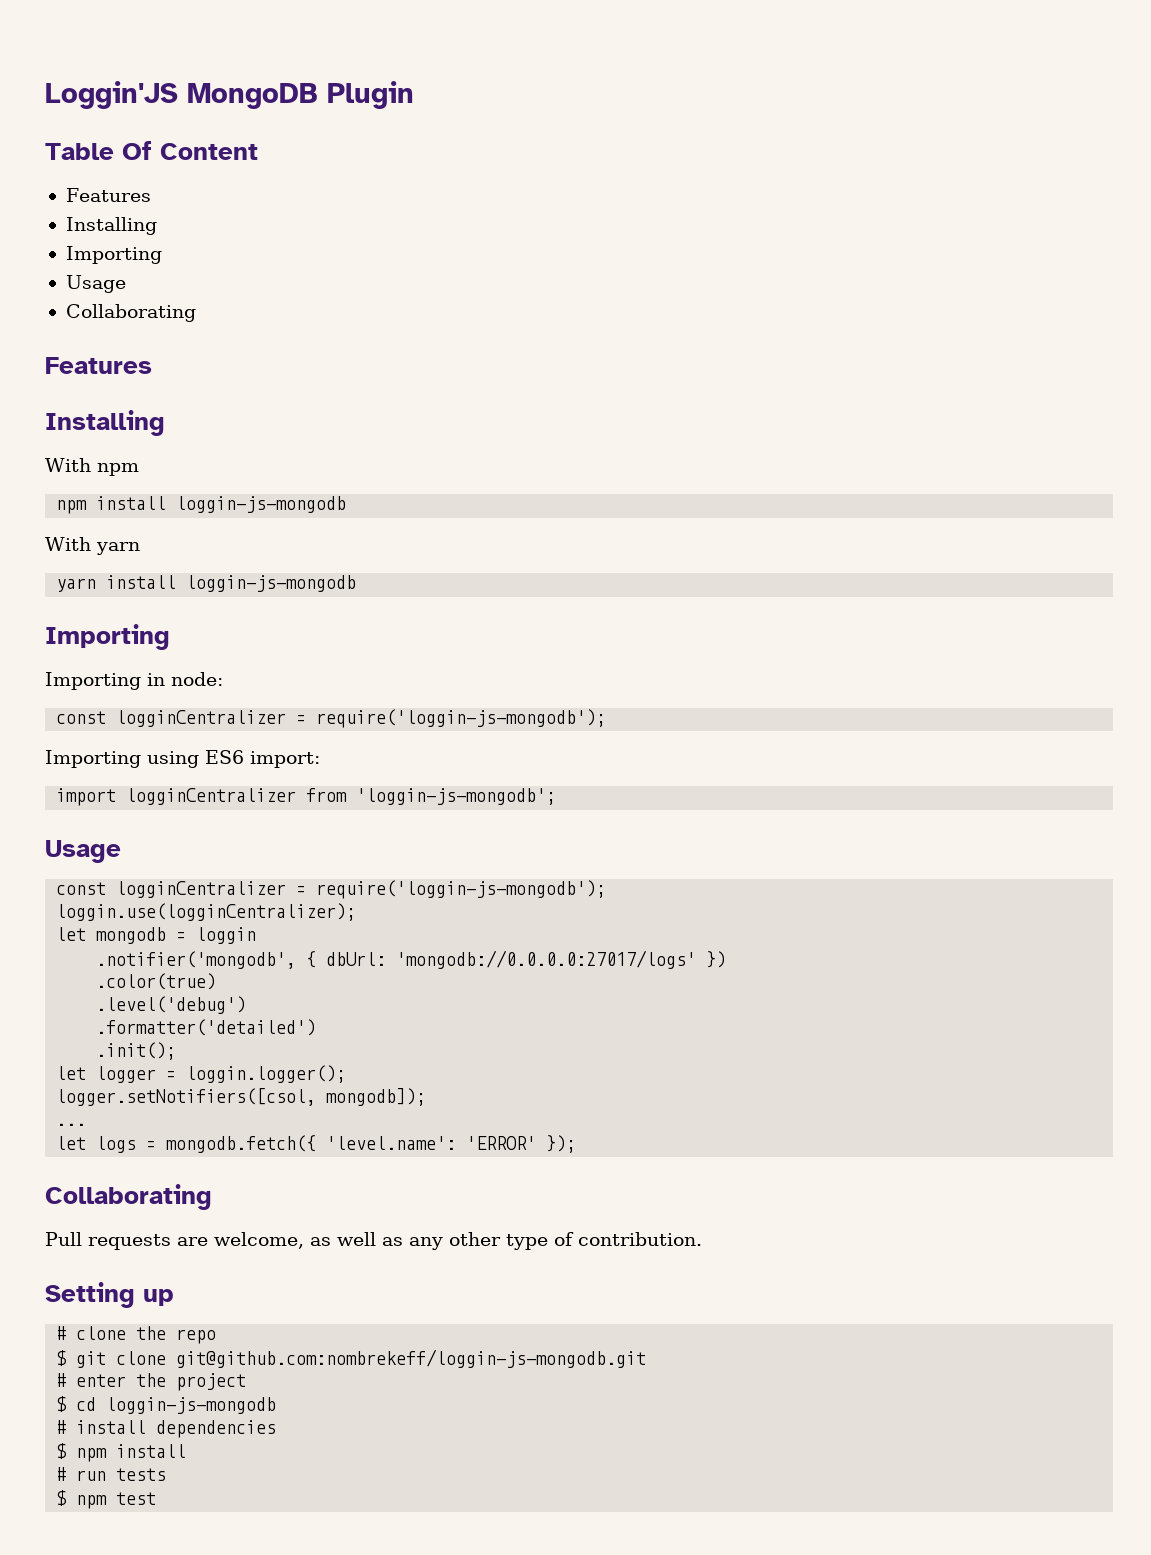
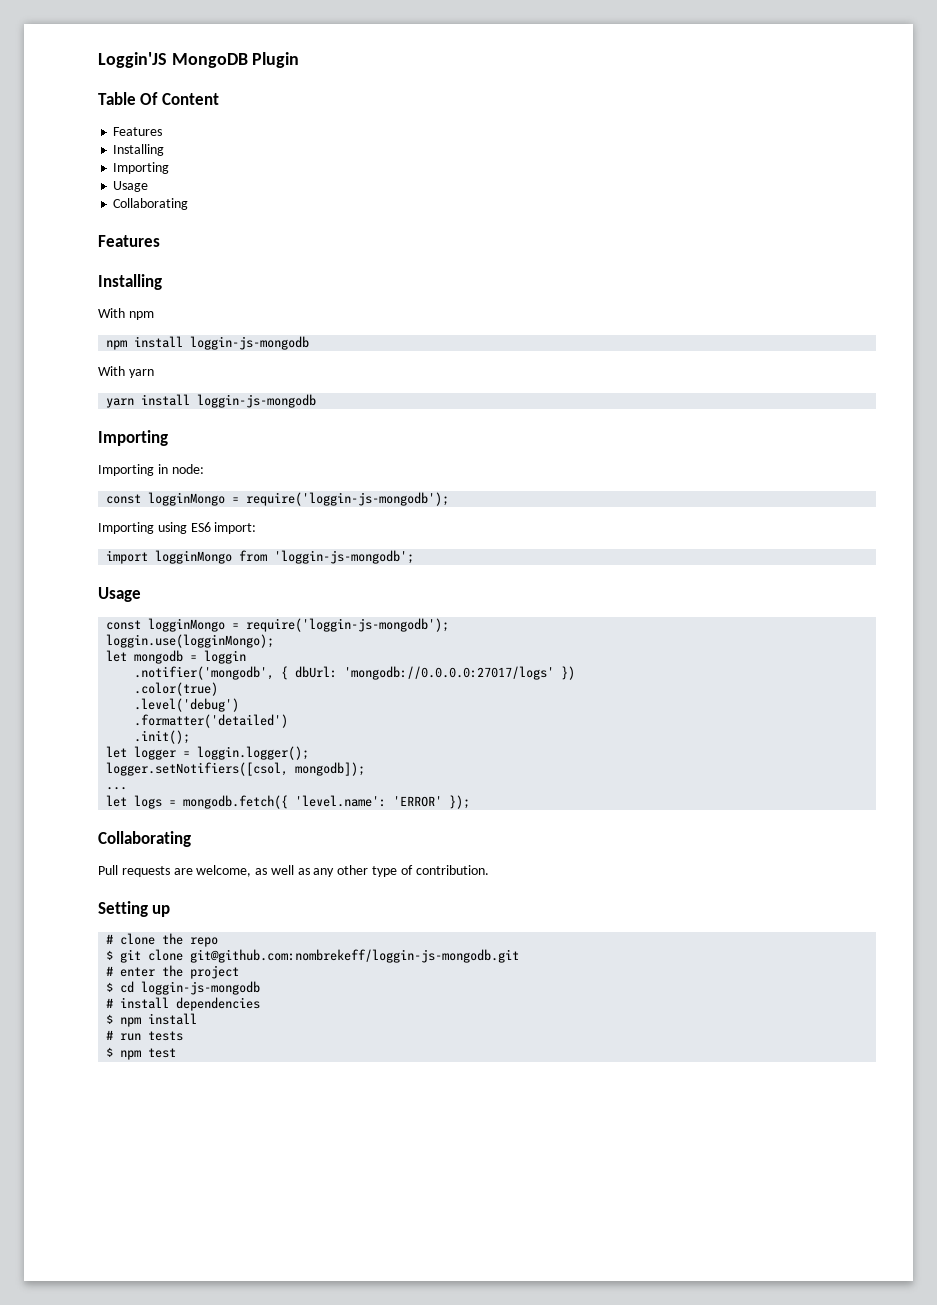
  Importing in node:
- const logginCentralizer = require('loggin-js-mongodb');
+ const logginMongo = require('loggin-js-mongodb');
- import logginCentralizer from 'loggin-js-mongodb';
+ import logginMongo from 'loggin-js-mongodb';
  Usage
- const logginCentralizer = require('loggin-js-mongodb');
- loggin.use(logginCentralizer);
+ const logginMongo = require('loggin-js-mongodb');
+ loggin.use(logginMongo);

